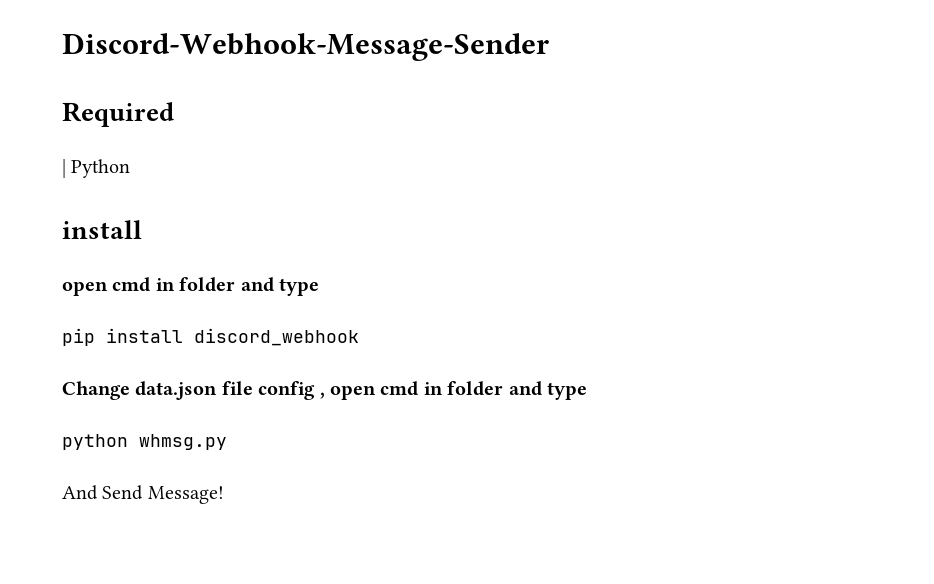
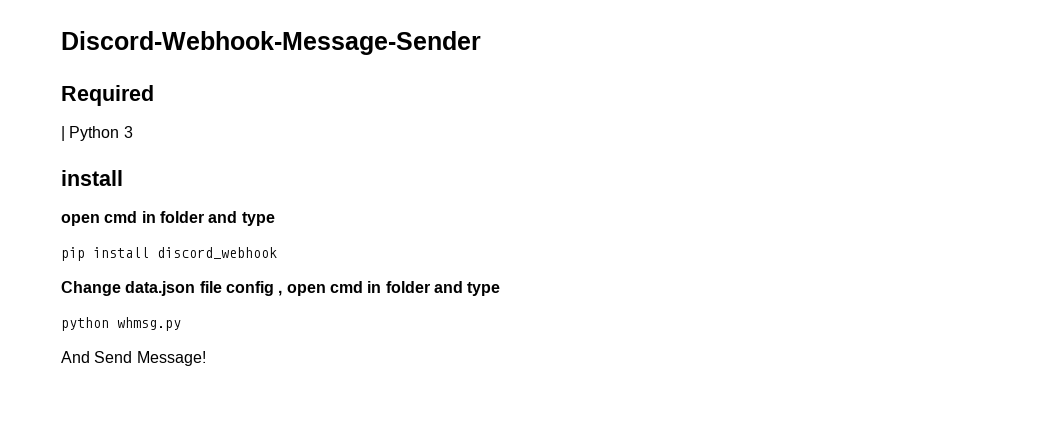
- | Python
+ | Python 3

